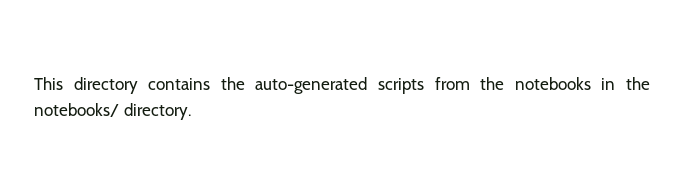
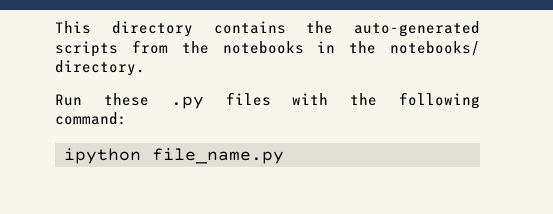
+ Run these .py files with the following command:
+ ipython file_name.py

